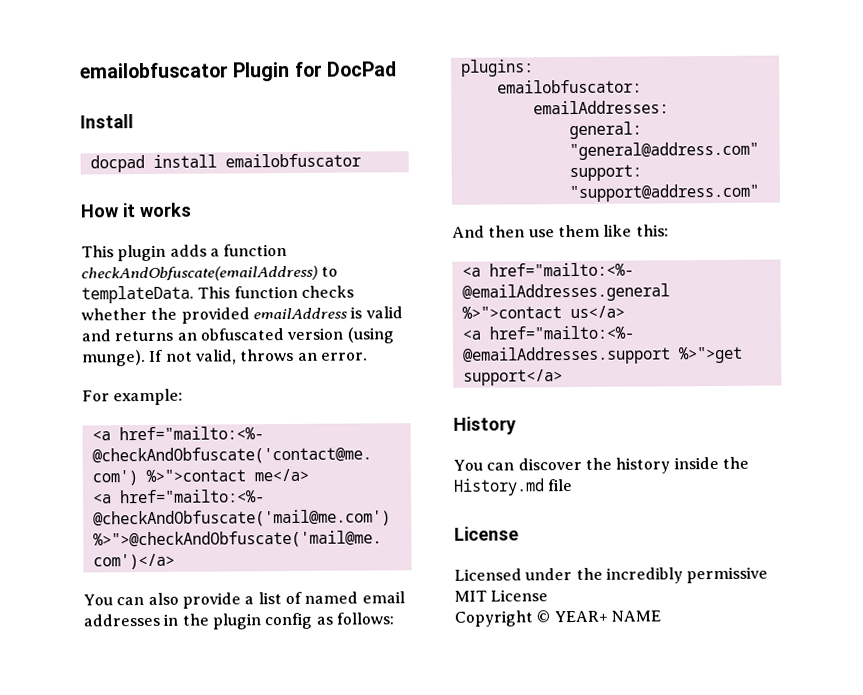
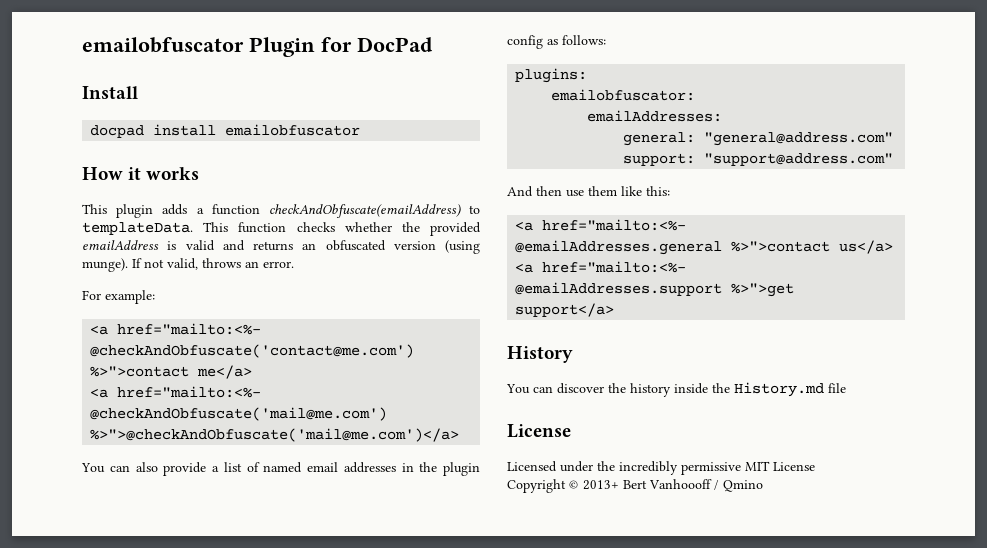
- Copyright © YEAR+ NAME
+ Copyright © 2013+ Bert Vanhoooff / Qmino

